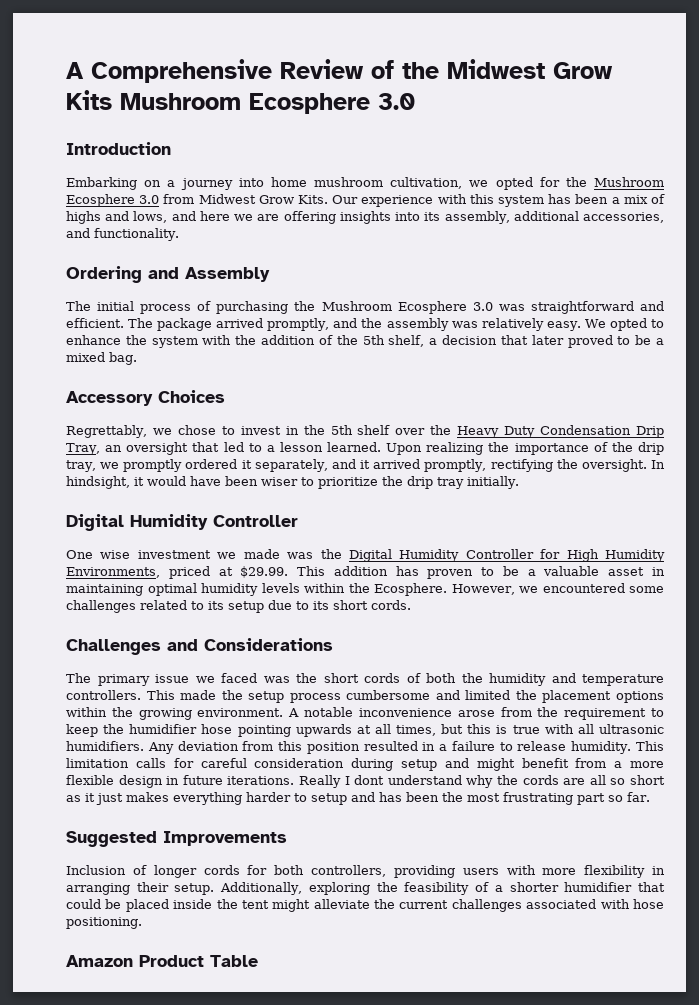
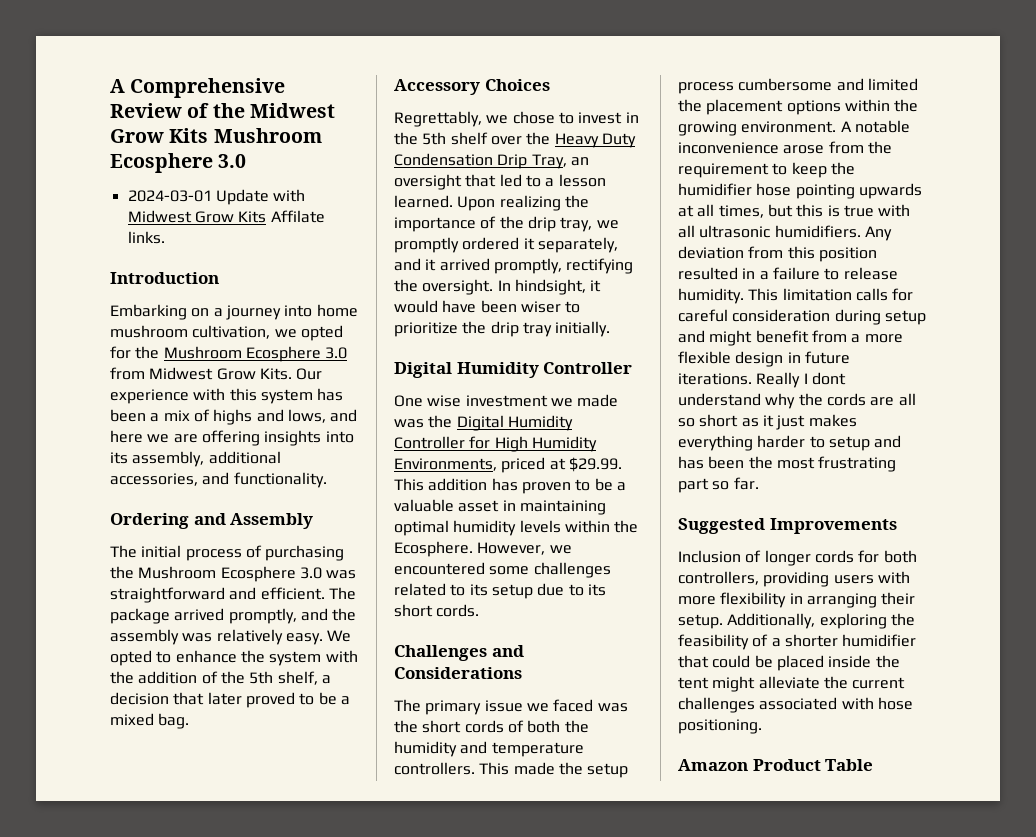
+ 2024-03-01 Update with Midwest Grow Kits Affilate links.

